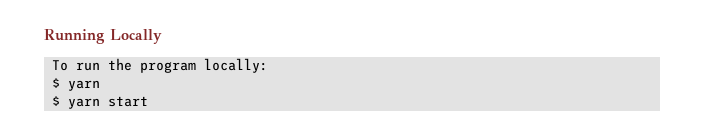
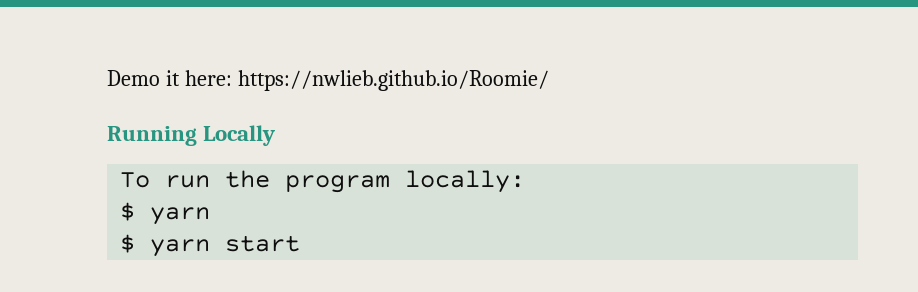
+ Demo it here: https://nwlieb.github.io/Roomie/

